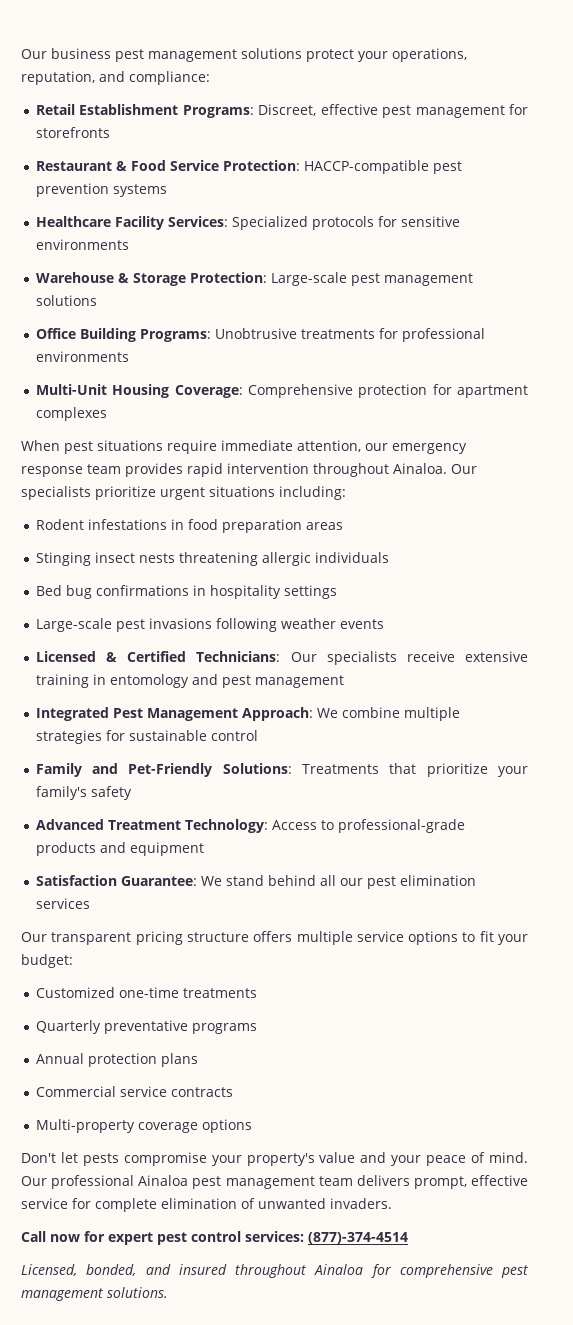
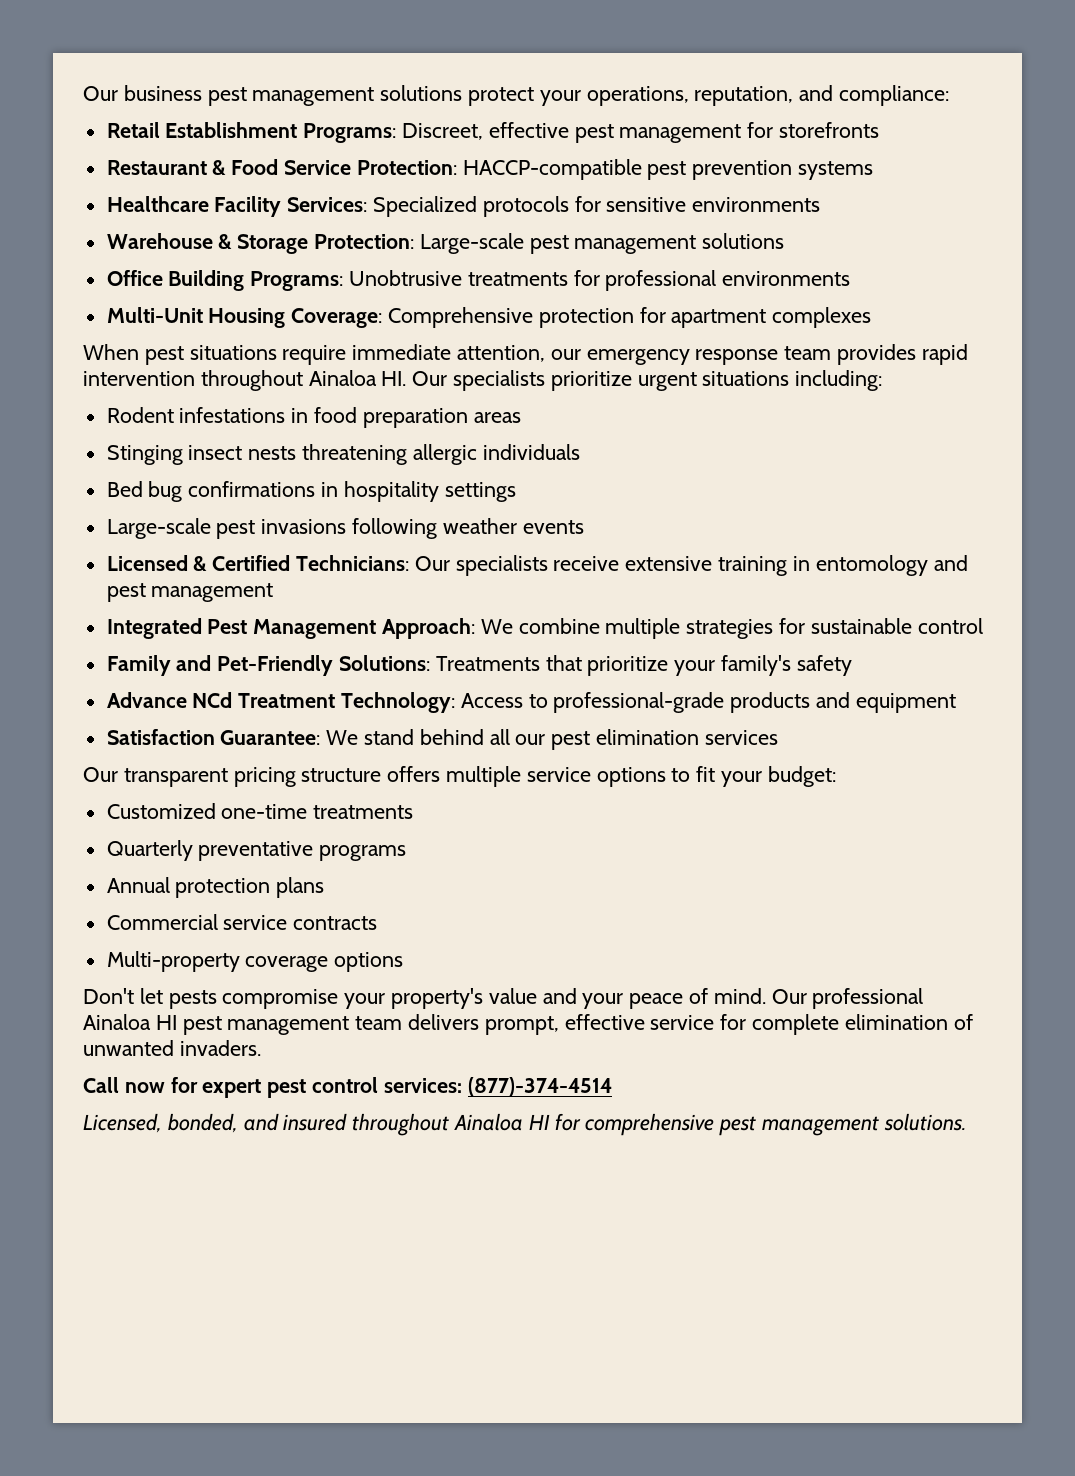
- When pest situations require immediate attention, our emergency response team provides rapid intervention throughout Ainaloa. Our specialists prioritize urgent situations including:
+ When pest situations require immediate attention, our emergency response team provides rapid intervention throughout Ainaloa HI. Our specialists prioritize urgent situations including:
- Advanced Treatment Technology: Access to professional-grade products and equipment
+ Advance NCd Treatment Technology: Access to professional-grade products and equipment
- Our professional Ainaloa pest management team delivers prompt, effective service for complete elimination of unwanted invaders.
+ Our professional Ainaloa HI pest management team delivers prompt, effective service for complete elimination of unwanted invaders.
- Licensed, bonded, and insured throughout Ainaloa for comprehensive pest management solutions.
+ Licensed, bonded, and insured throughout Ainaloa HI for comprehensive pest management solutions.

